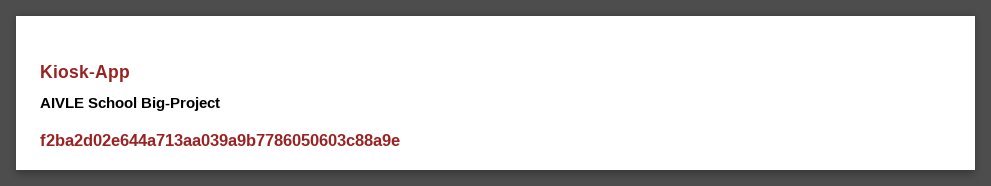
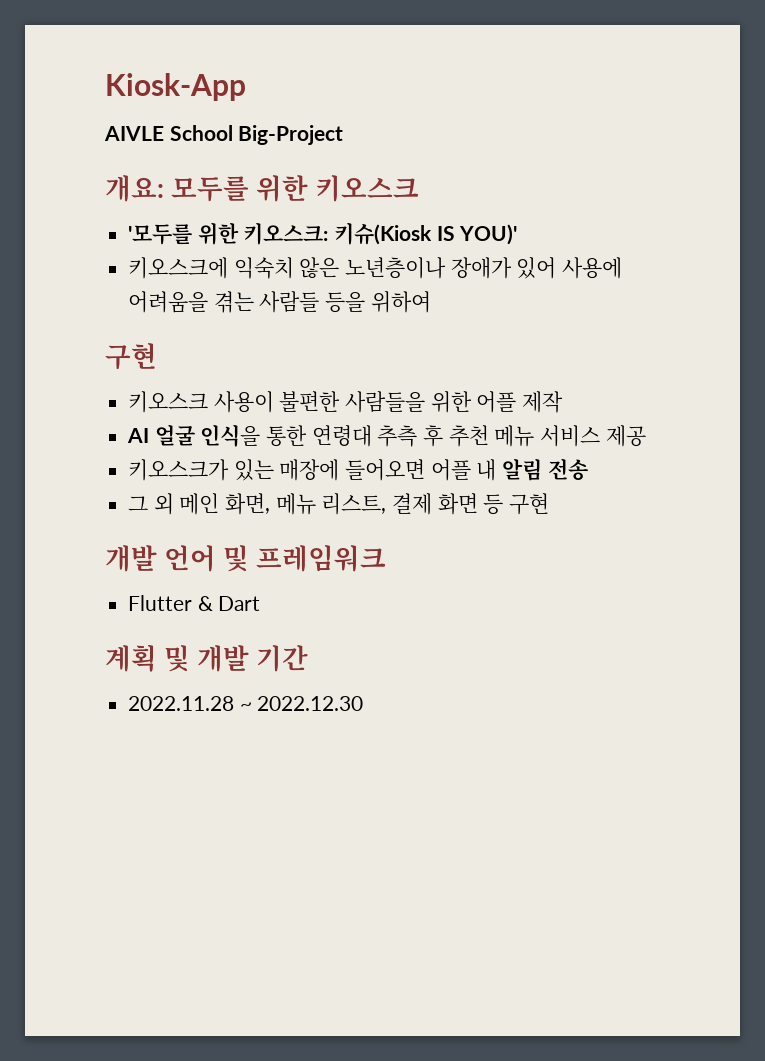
- f2ba2d02e644a713aa039a9b7786050603c88a9e
+ 개요: 모두를 위한 키오스크
+ '모두를 위한 키오스크: 키슈(Kiosk IS YOU)'
+ 키오스크에 익숙치 않은 노년층이나 장애가 있어 사용에 어려움을 겪는 사람들 등을 위하여
+ 구현
+ 키오스크 사용이 불편한 사람들을 위한 어플 제작
+ AI 얼굴 인식을 통한 연령대 추측 후 추천 메뉴 서비스 제공
+ 키오스크가 있는 매장에 들어오면 어플 내 알림 전송
+ 그 외 메인 화면, 메뉴 리스트, 결제 화면 등 구현
+ 개발 언어 및 프레임워크
+ Flutter & Dart
+ 계획 및 개발 기간
+ 2022.11.28 ~ 2022.12.30

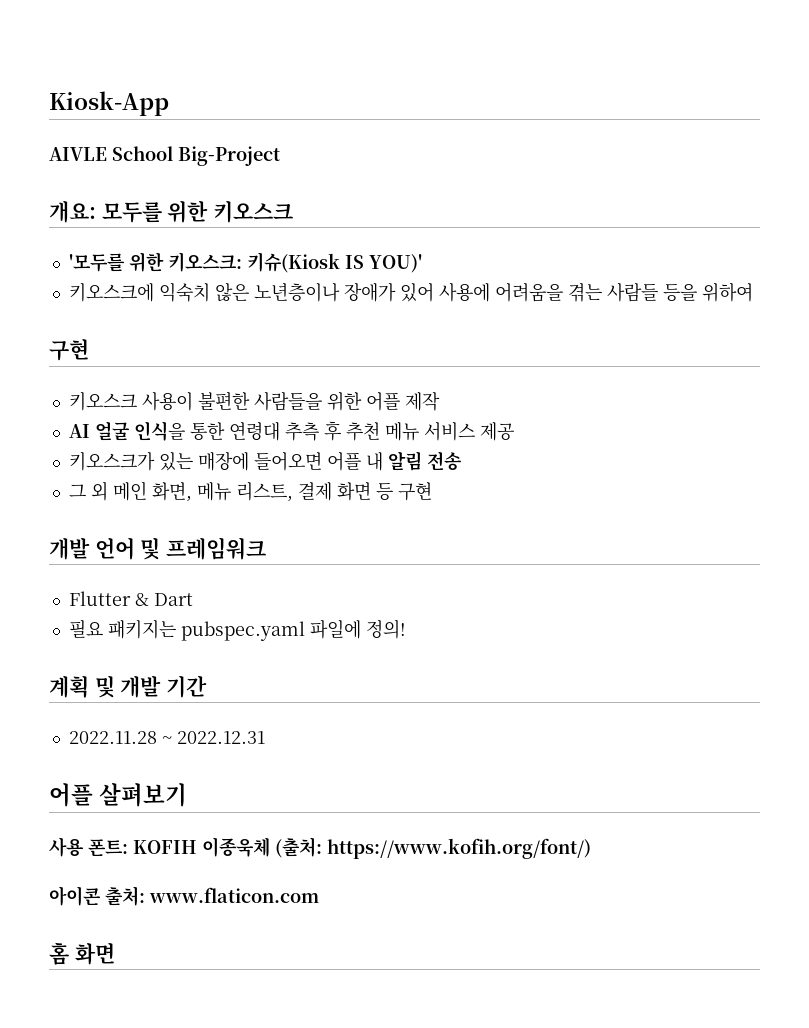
+ 필요 패키지는 pubspec.yaml 파일에 정의!
- 2022.11.28 ~ 2022.12.30
+ 2022.11.28 ~ 2022.12.31
+ 어플 살펴보기
+ 사용 폰트: KOFIH 이종욱체 (출처: https://www.kofih.org/font/)
+ 아이콘 출처: www.flaticon.com
+ 홈 화면

